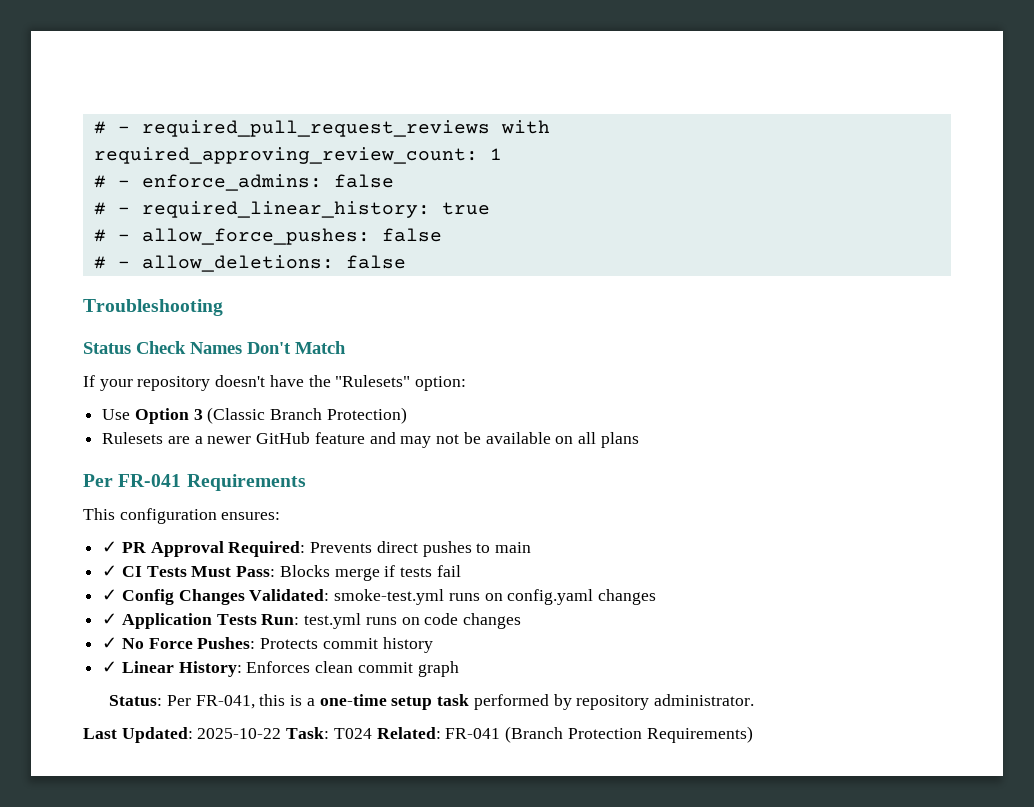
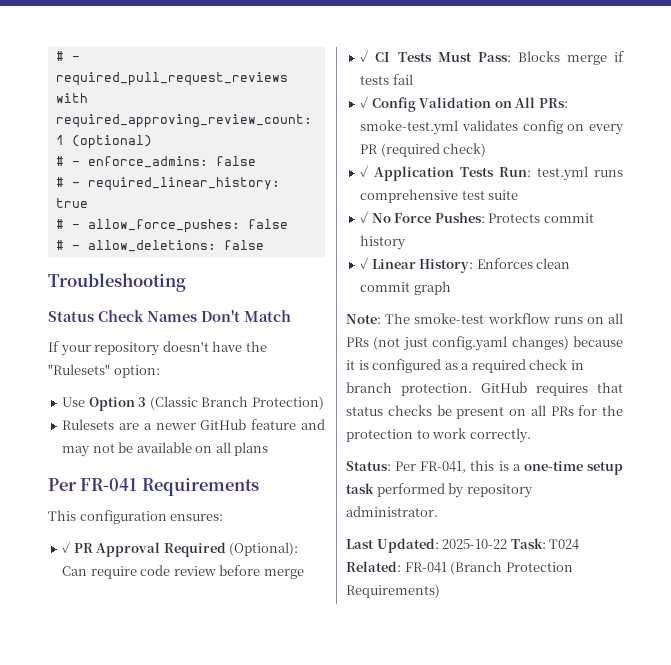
- # - required_pull_request_reviews with required_approving_review_count: 1
+ # - required_pull_request_reviews with required_approving_review_count: 1 (optional)
- ✓ PR Approval Required: Prevents direct pushes to main
+ ✓ PR Approval Required (Optional): Can require code review before merge
- ✓ Config Changes Validated: smoke-test.yml runs on config.yaml changes
+ ✓ Config Validation on All PRs: smoke-test.yml validates config on every PR (required check)
- ✓ Application Tests Run: test.yml runs on code changes
+ ✓ Application Tests Run: test.yml runs comprehensive test suite
+ Note: The smoke-test workflow runs on all PRs (not just config.yaml changes) because it is configured as a required check in branch protection. GitHub requires that status checks be present on all PRs for the protection to work correctly.

